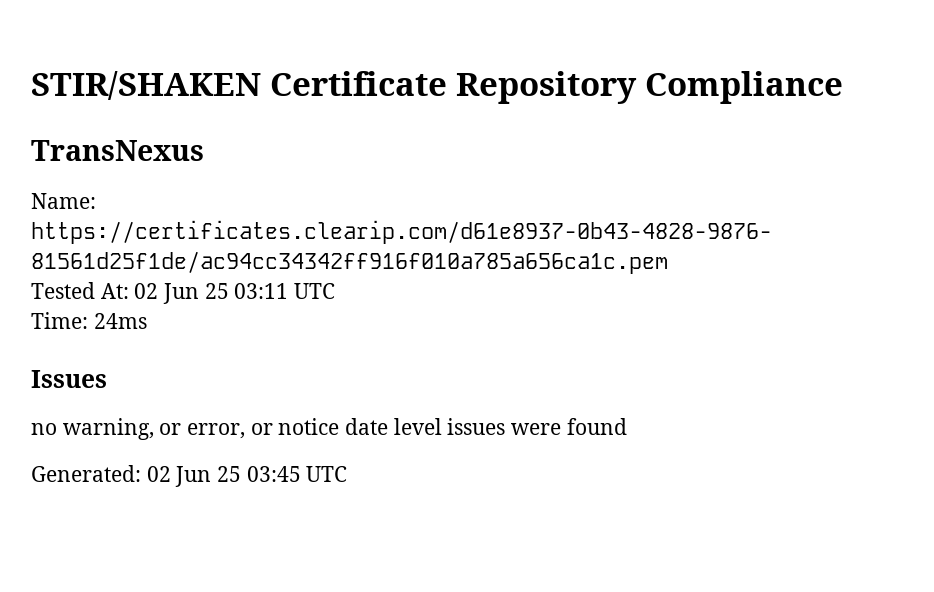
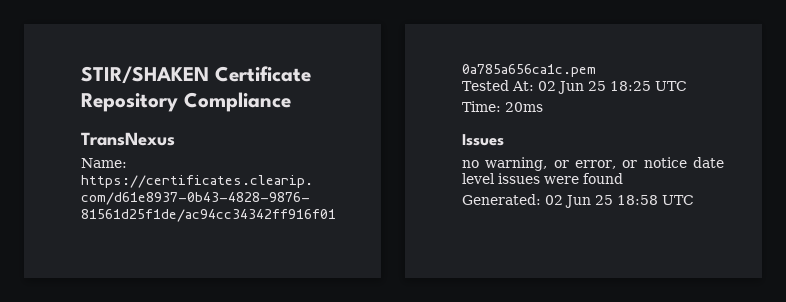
- Tested At: 02 Jun 25 03:11 UTC
+ Tested At: 02 Jun 25 18:25 UTC
- Time: 24ms
+ Time: 20ms
- Generated: 02 Jun 25 03:45 UTC
+ Generated: 02 Jun 25 18:58 UTC

